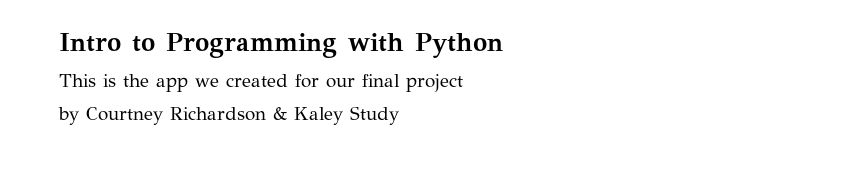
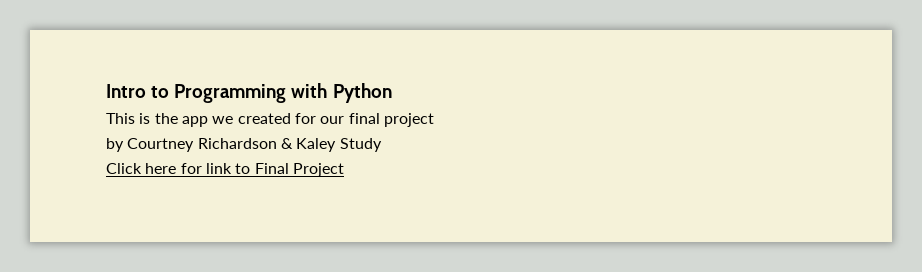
+ Click here for link to Final Project

